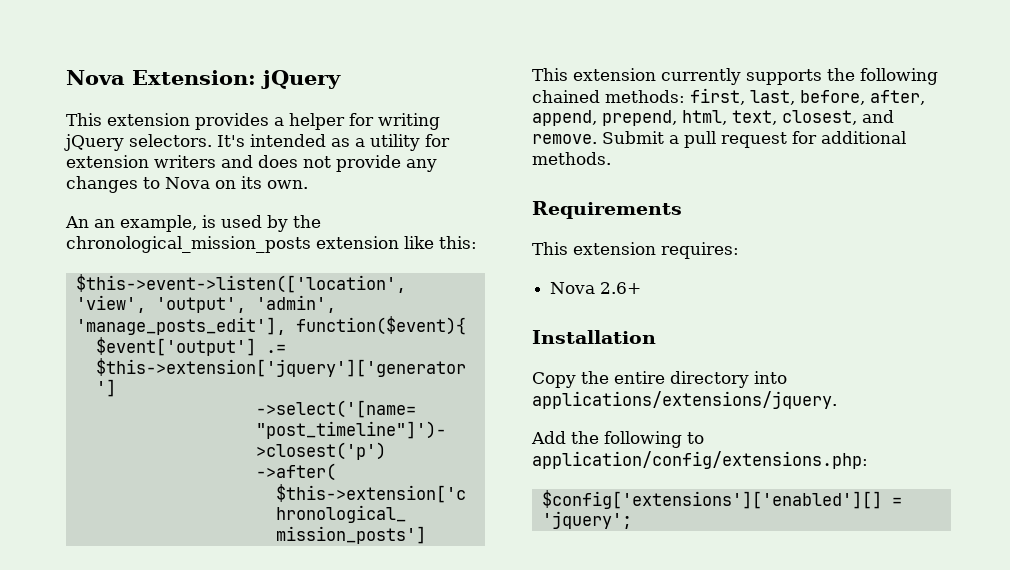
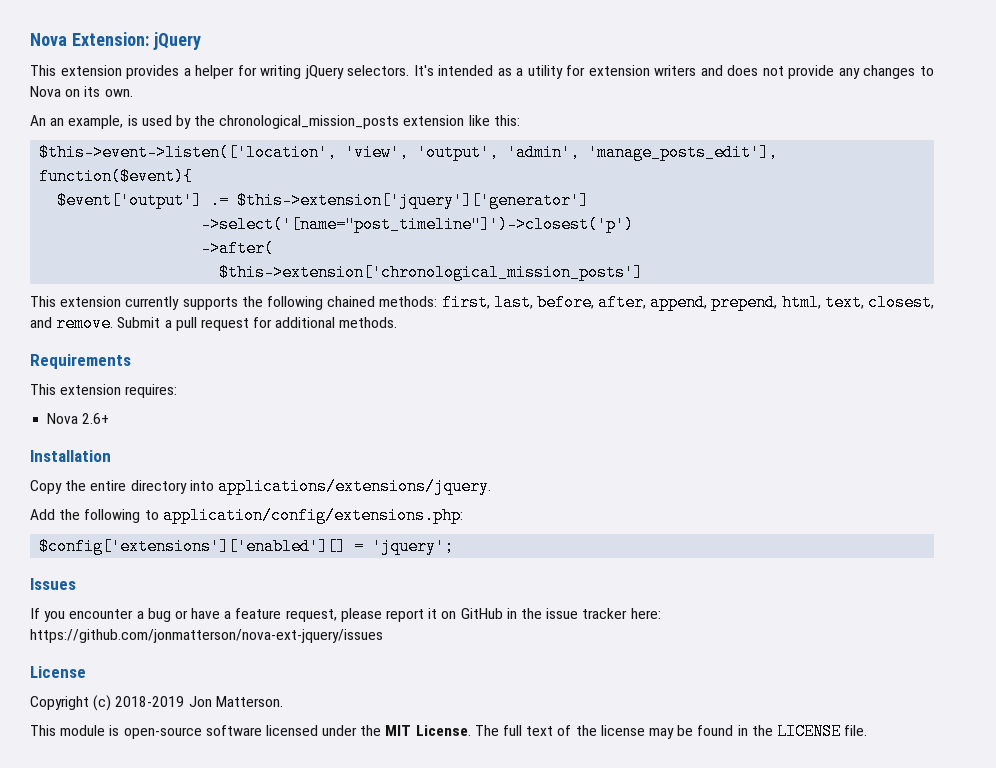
+ Issues
+ If you encounter a bug or have a feature request, please report it on GitHub in the issue tracker here: https://github.com/jonmatterson/nova-ext-jquery/issues
+ License
+ Copyright (c) 2018-2019 Jon Matterson.
+ This module is open-source software licensed under the MIT License. The full text of the license may be found in the LICENSE file.

